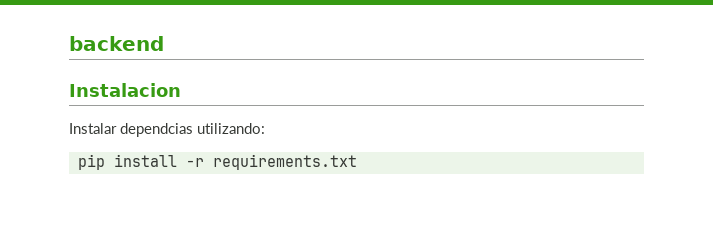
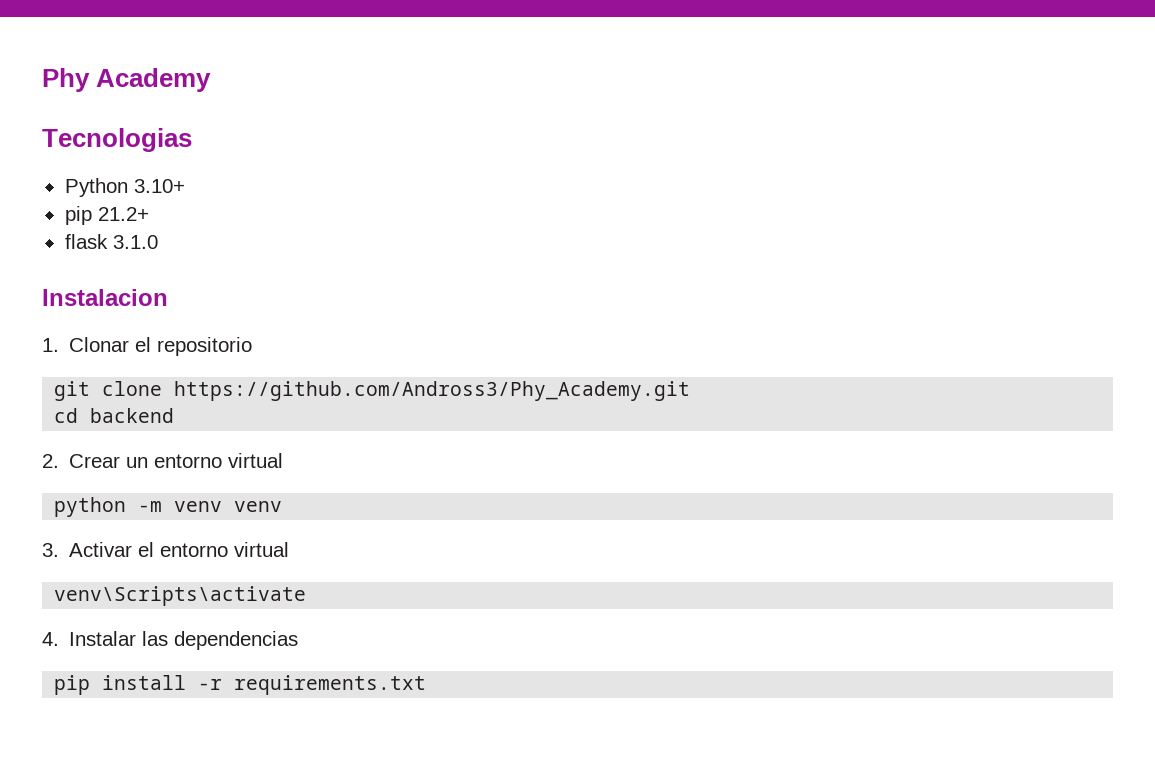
- backend
+ Phy Academy
+ Tecnologias
+ Python 3.10+
+ pip 21.2+
+ flask 3.1.0
  Instalacion
- Instalar dependcias utilizando:
+ 1. Clonar el repositorio
+ git clone https://github.com/Andross3/Phy_Academy.git
+ cd backend
+ 2. Crear un entorno virtual
+ python -m venv venv
+ 3. Activar el entorno virtual
+ venv\Scripts\activate
+ 4. Instalar las dependencias

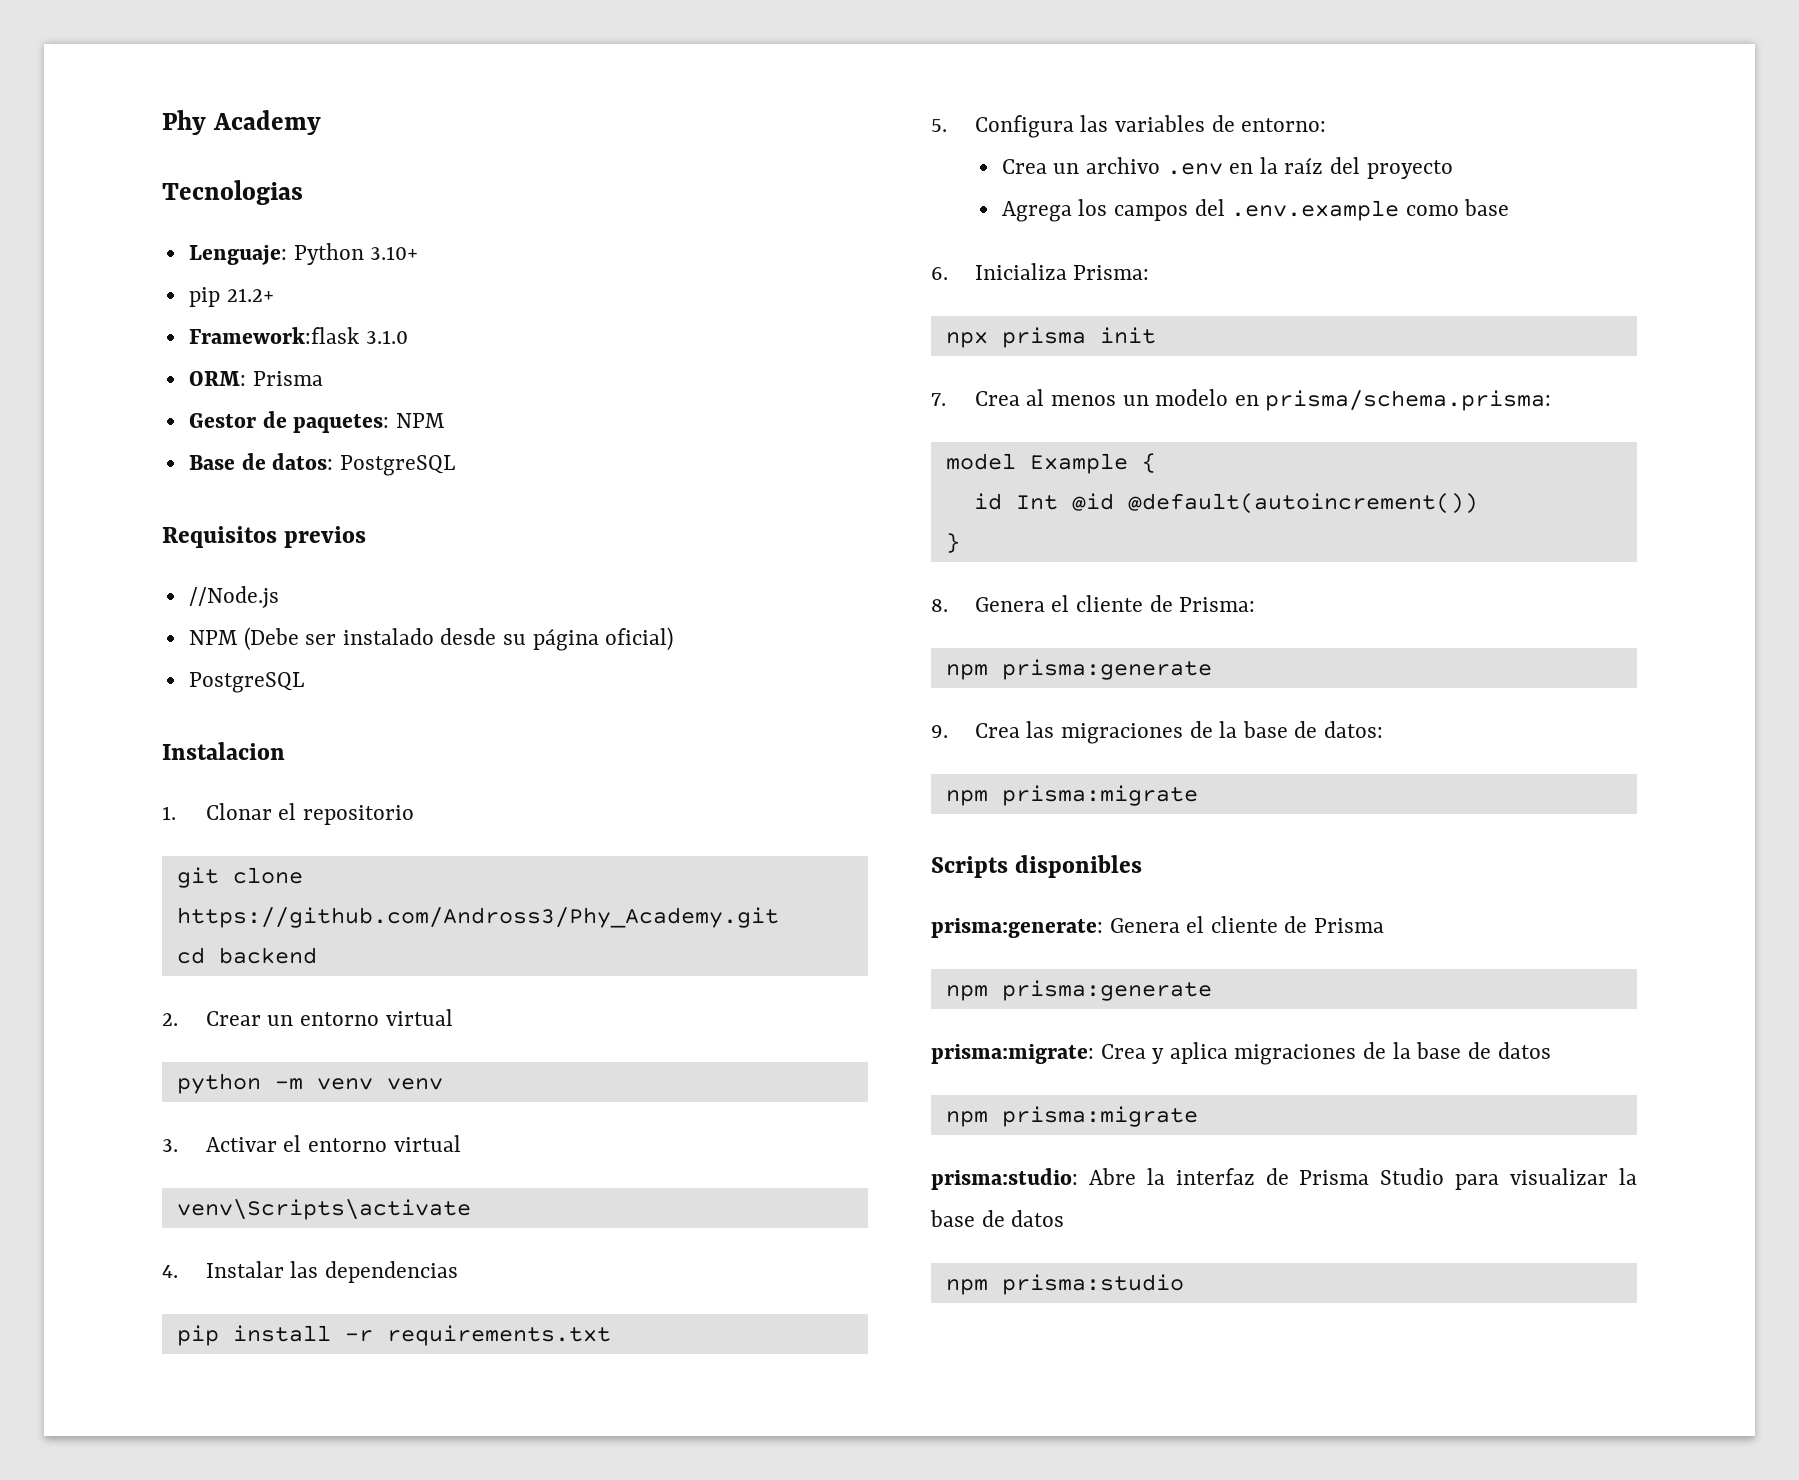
- Python 3.10+
+ Lenguaje: Python 3.10+
- flask 3.1.0
+ Framework:flask 3.1.0
+ ORM: Prisma
+ Gestor de paquetes: NPM
+ Base de datos: PostgreSQL
+ Requisitos previos
+ //Node.js
+ NPM (Debe ser instalado desde su página oficial)
+ PostgreSQL
+ 5. Configura las variables de entorno:
+ Crea un archivo .env en la raíz del proyecto
+ Agrega los campos del .env.example como base
+ 6. Inicializa Prisma:
+ npx prisma init
+ 7. Crea al menos un modelo en prisma/schema.prisma:
+ model Example {
+ id Int @id @default(autoincrement())
+ }
+ 8. Genera el cliente de Prisma:
+ npm prisma:generate
+ 9. Crea las migraciones de la base de datos:
+ npm prisma:migrate
+ Scripts disponibles
+ prisma:generate: Genera el cliente de Prisma
+ npm prisma:generate
+ prisma:migrate: Crea y aplica migraciones de la base de datos
+ npm prisma:migrate
+ prisma:studio: Abre la interfaz de Prisma Studio para visualizar la base de datos
+ npm prisma:studio

